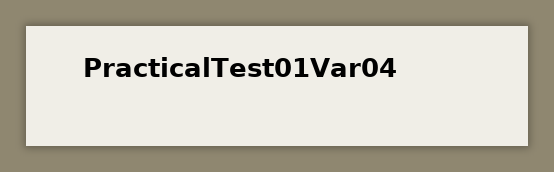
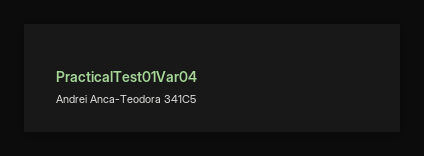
+ Andrei Anca-Teodora 341C5

